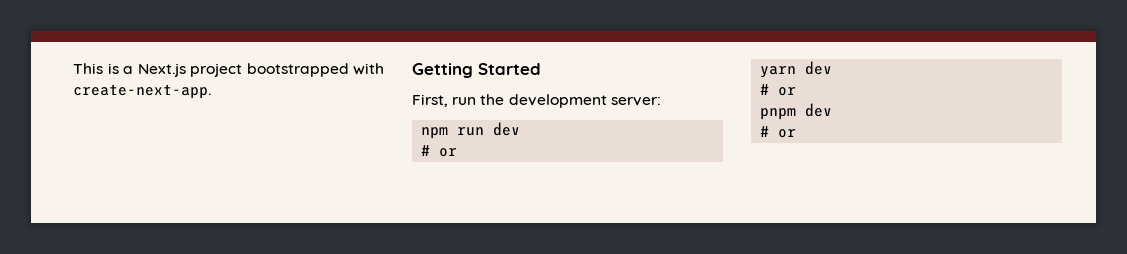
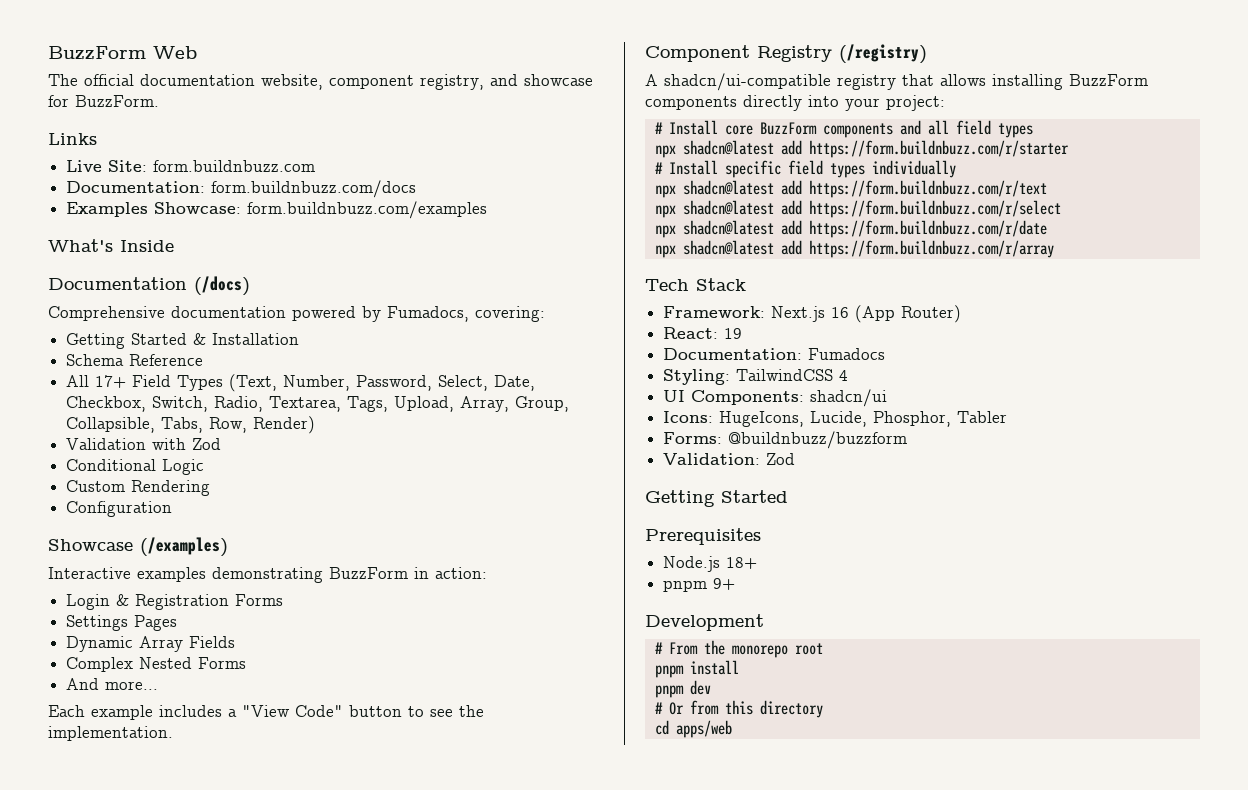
- This is a Next.js project bootstrapped with create-next-app.
+ BuzzForm Web
+ The official documentation website, component registry, and showcase for BuzzForm.
+ Links
+ Live Site: form.buildnbuzz.com
+ Documentation: form.buildnbuzz.com/docs
+ Examples Showcase: form.buildnbuzz.com/examples
+ What's Inside
+ Documentation (/docs)
+ Comprehensive documentation powered by Fumadocs, covering:
+ Getting Started & Installation
+ Schema Reference
+ All 17+ Field Types (Text, Number, Password, Select, Date, Checkbox, Switch, Radio, Textarea, Tags, Upload, Array, Group, Collapsible, Tabs, Row, Render)
+ Validation with Zod
+ Conditional Logic
+ Custom Rendering
+ Configuration
+ Showcase (/examples)
+ Interactive examples demonstrating BuzzForm in action:
+ Login & Registration Forms
+ Settings Pages
+ Dynamic Array Fields
+ Complex Nested Forms
+ And more...
+ Each example includes a "View Code" button to see the implementation.
+ Component Registry (/registry)
+ A shadcn/ui-compatible registry that allows installing BuzzForm components directly into your project:
+ # Install core BuzzForm components and all field types
+ npx shadcn@latest add https://form.buildnbuzz.com/r/starter
+ # Install specific field types individually
+ npx shadcn@latest add https://form.buildnbuzz.com/r/text
+ npx shadcn@latest add https://form.buildnbuzz.com/r/select
+ npx shadcn@latest add https://form.buildnbuzz.com/r/date
+ npx shadcn@latest add https://form.buildnbuzz.com/r/array
+ Tech Stack
+ Framework: Next.js 16 (App Router)
+ React: 19
+ Documentation: Fumadocs
+ Styling: TailwindCSS 4
+ UI Components: shadcn/ui
+ Icons: HugeIcons, Lucide, Phosphor, Tabler
+ Forms: @buildnbuzz/buzzform
+ Validation: Zod
  Getting Started
- First, run the development server:
- npm run dev
- # or
- yarn dev
- # or
+ Prerequisites
+ Node.js 18+
+ pnpm 9+
+ Development
+ # From the monorepo root
+ pnpm install
  pnpm dev
- # or
+ # Or from this directory
+ cd apps/web

